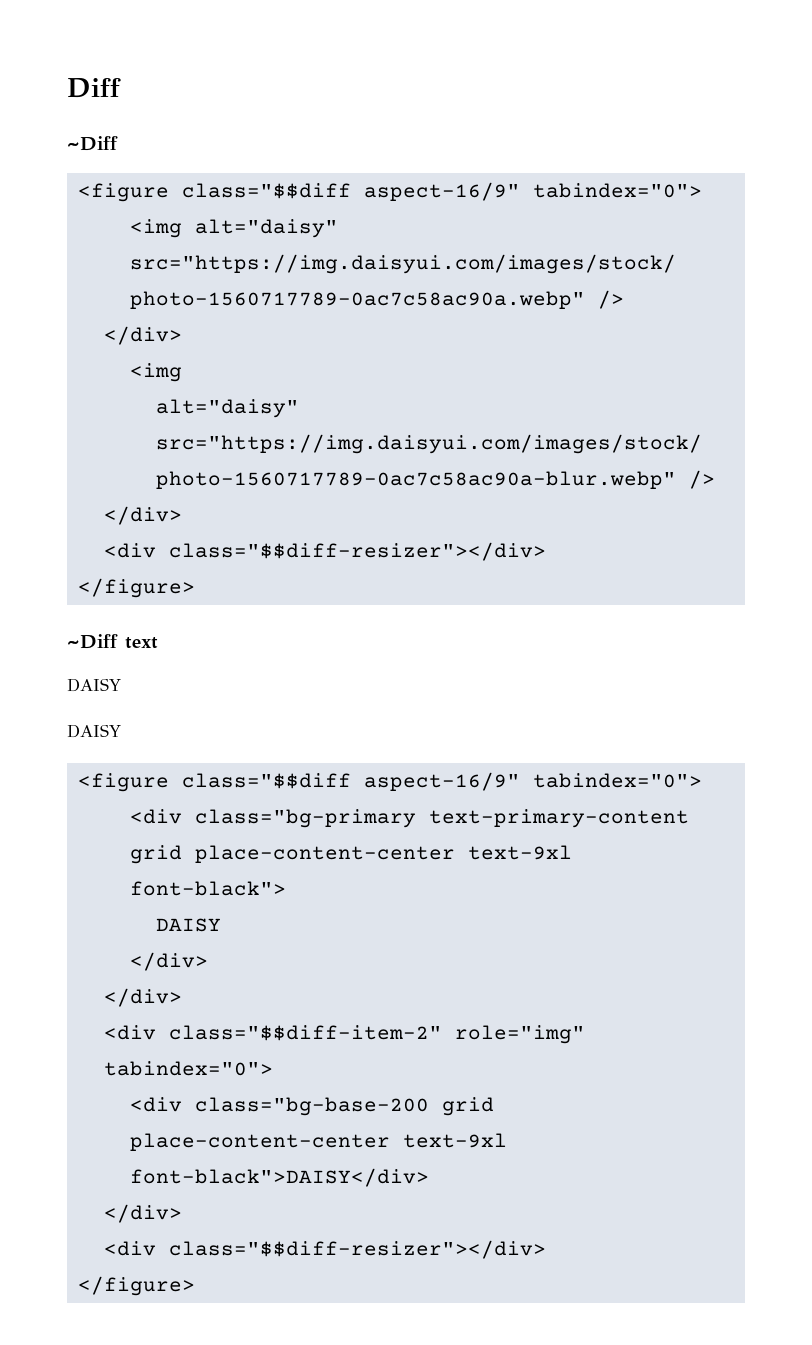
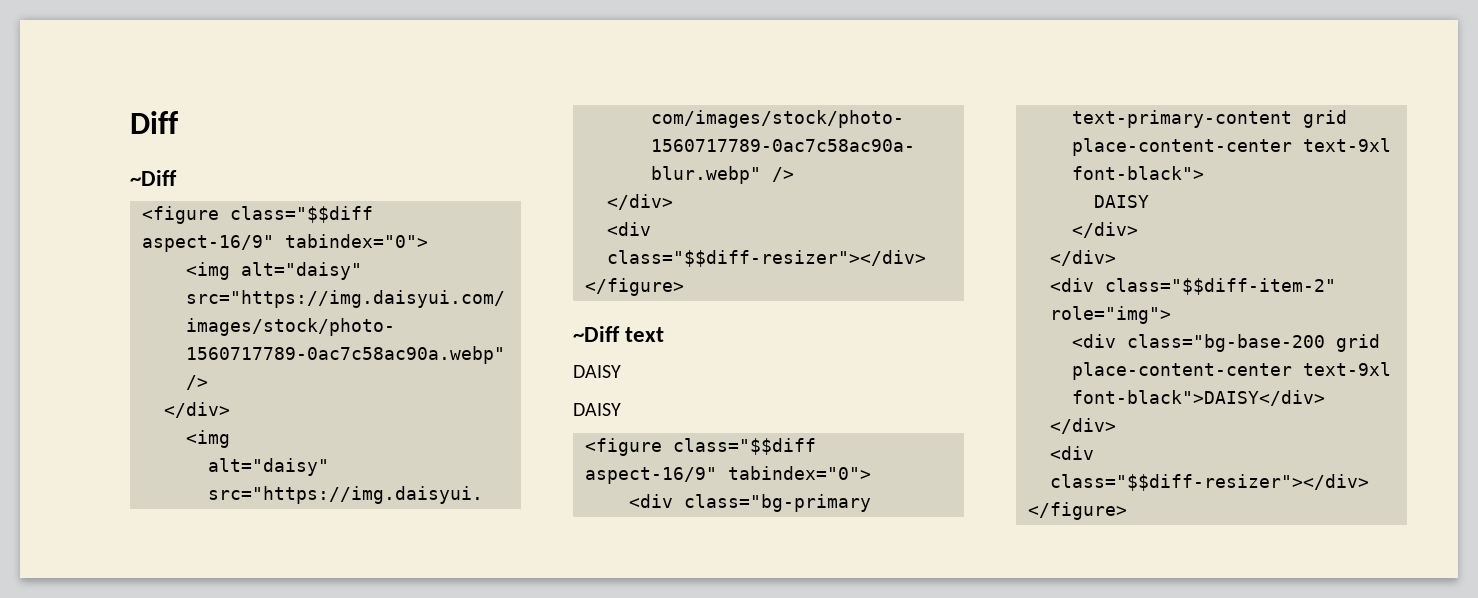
- <div class="$$diff-item-2" role="img" tabindex="0">
+ <div class="$$diff-item-2" role="img">

